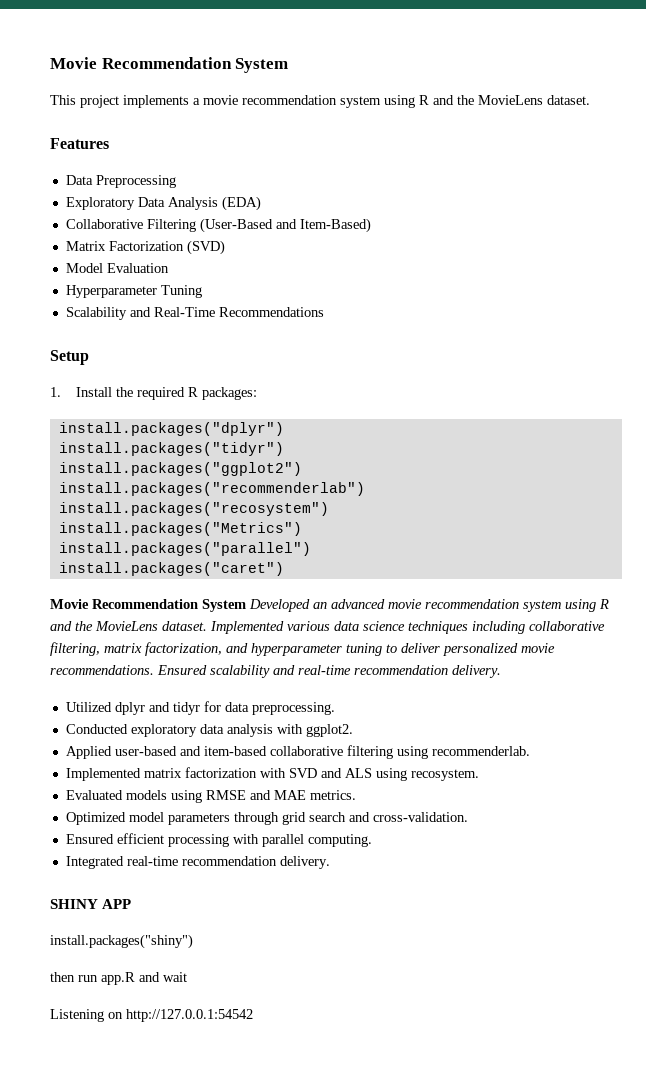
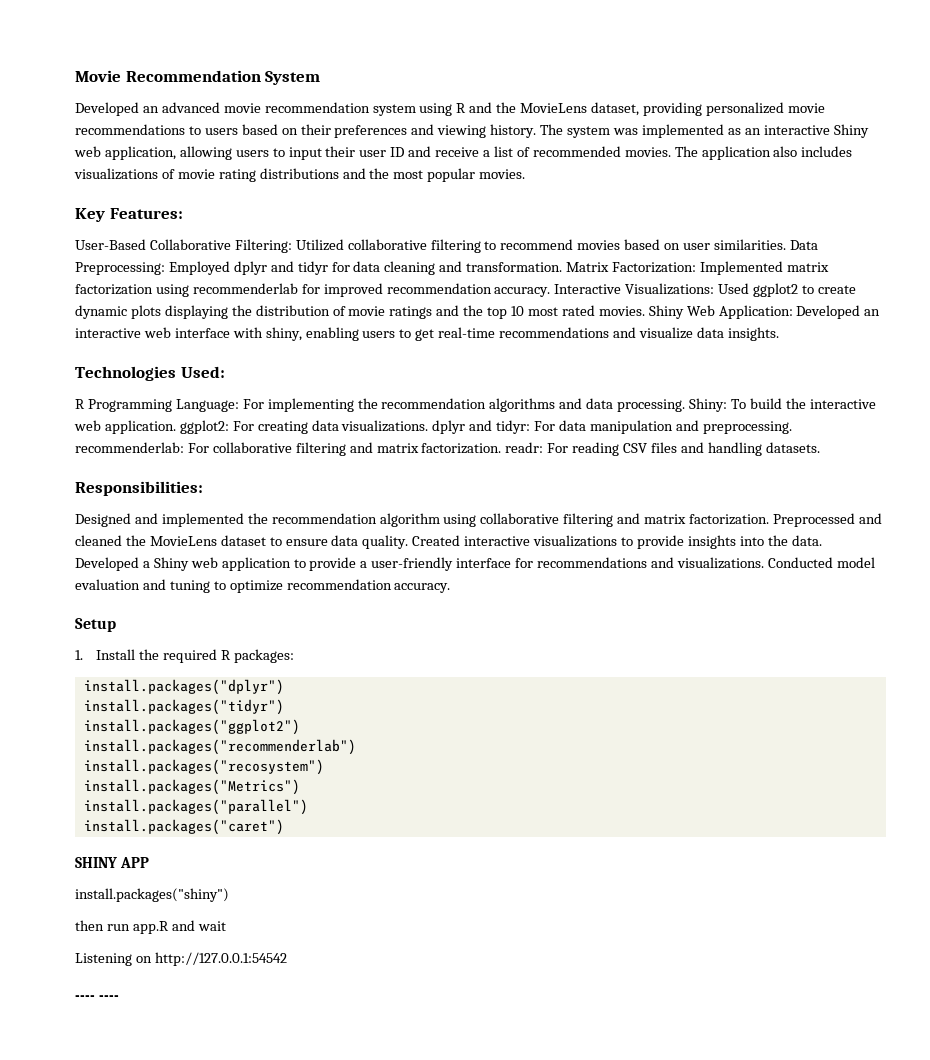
- This project implements a movie recommendation system using R and the MovieLens dataset.
- Features
- Data Preprocessing
- Exploratory Data Analysis (EDA)
- Collaborative Filtering (User-Based and Item-Based)
- Matrix Factorization (SVD)
- Model Evaluation
- Hyperparameter Tuning
- Scalability and Real-Time Recommendations
+ Developed an advanced movie recommendation system using R and the MovieLens dataset, providing personalized movie recommendations to users based on their preferences and viewing history. The system was implemented as an interactive Shiny web application, allowing users to input their user ID and receive a list of recommended movies. The application also includes visualizations of movie rating distributions and the most popular movies.
+ Key Features:
+ User-Based Collaborative Filtering: Utilized collaborative filtering to recommend movies based on user similarities. Data Preprocessing: Employed dplyr and tidyr for data cleaning and transformation. Matrix Factorization: Implemented matrix factorization using recommenderlab for improved recommendation accuracy. Interactive Visualizations: Used ggplot2 to create dynamic plots displaying the distribution of movie ratings and the top 10 most rated movies. Shiny Web Application: Developed an interactive web interface with shiny, enabling users to get real-time recommendations and visualize data insights.
+ Technologies Used:
+ R Programming Language: For implementing the recommendation algorithms and data processing. Shiny: To build the interactive web application. ggplot2: For creating data visualizations. dplyr and tidyr: For data manipulation and preprocessing. recommenderlab: For collaborative filtering and matrix factorization. readr: For reading CSV files and handling datasets.
+ Responsibilities:
+ Designed and implemented the recommendation algorithm using collaborative filtering and matrix factorization. Preprocessed and cleaned the MovieLens dataset to ensure data quality. Created interactive visualizations to provide insights into the data. Developed a Shiny web application to provide a user-friendly interface for recommendations and visualizations. Conducted model evaluation and tuning to optimize recommendation accuracy.
- Movie Recommendation System Developed an advanced movie recommendation system using R and the MovieLens dataset. Implemented various data science techniques including collaborative filtering, matrix factorization, and hyperparameter tuning to deliver personalized movie recommendations. Ensured scalability and real-time recommendation delivery.
- Utilized dplyr and tidyr for data preprocessing.
- Conducted exploratory data analysis with ggplot2.
- Applied user-based and item-based collaborative filtering using recommenderlab.
- Implemented matrix factorization with SVD and ALS using recosystem.
- Evaluated models using RMSE and MAE metrics.
- Optimized model parameters through grid search and cross-validation.
- Ensured efficient processing with parallel computing.
- Integrated real-time recommendation delivery.
+ ---- ----

